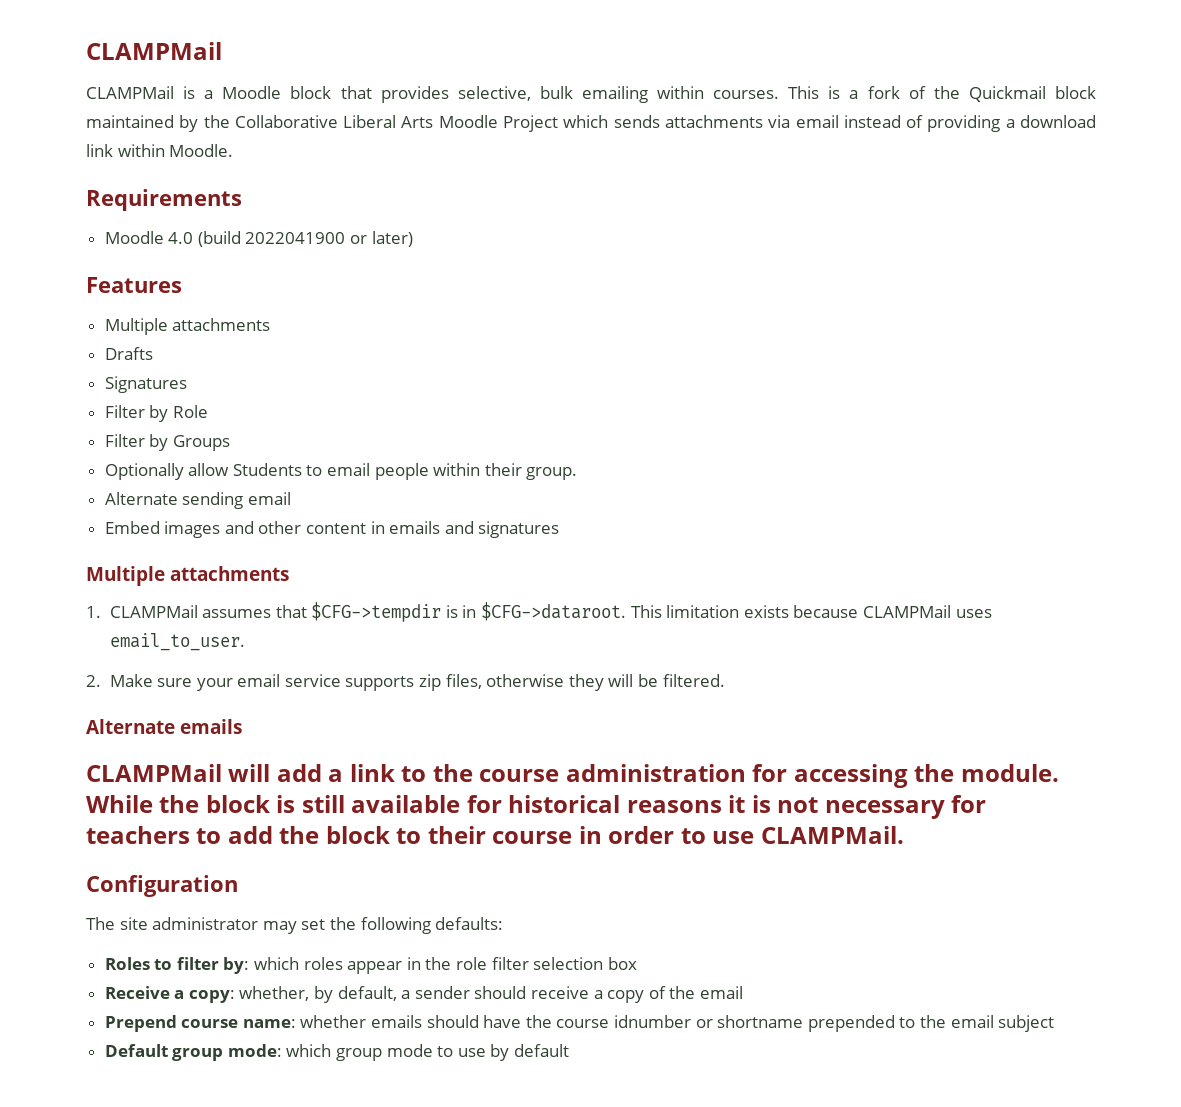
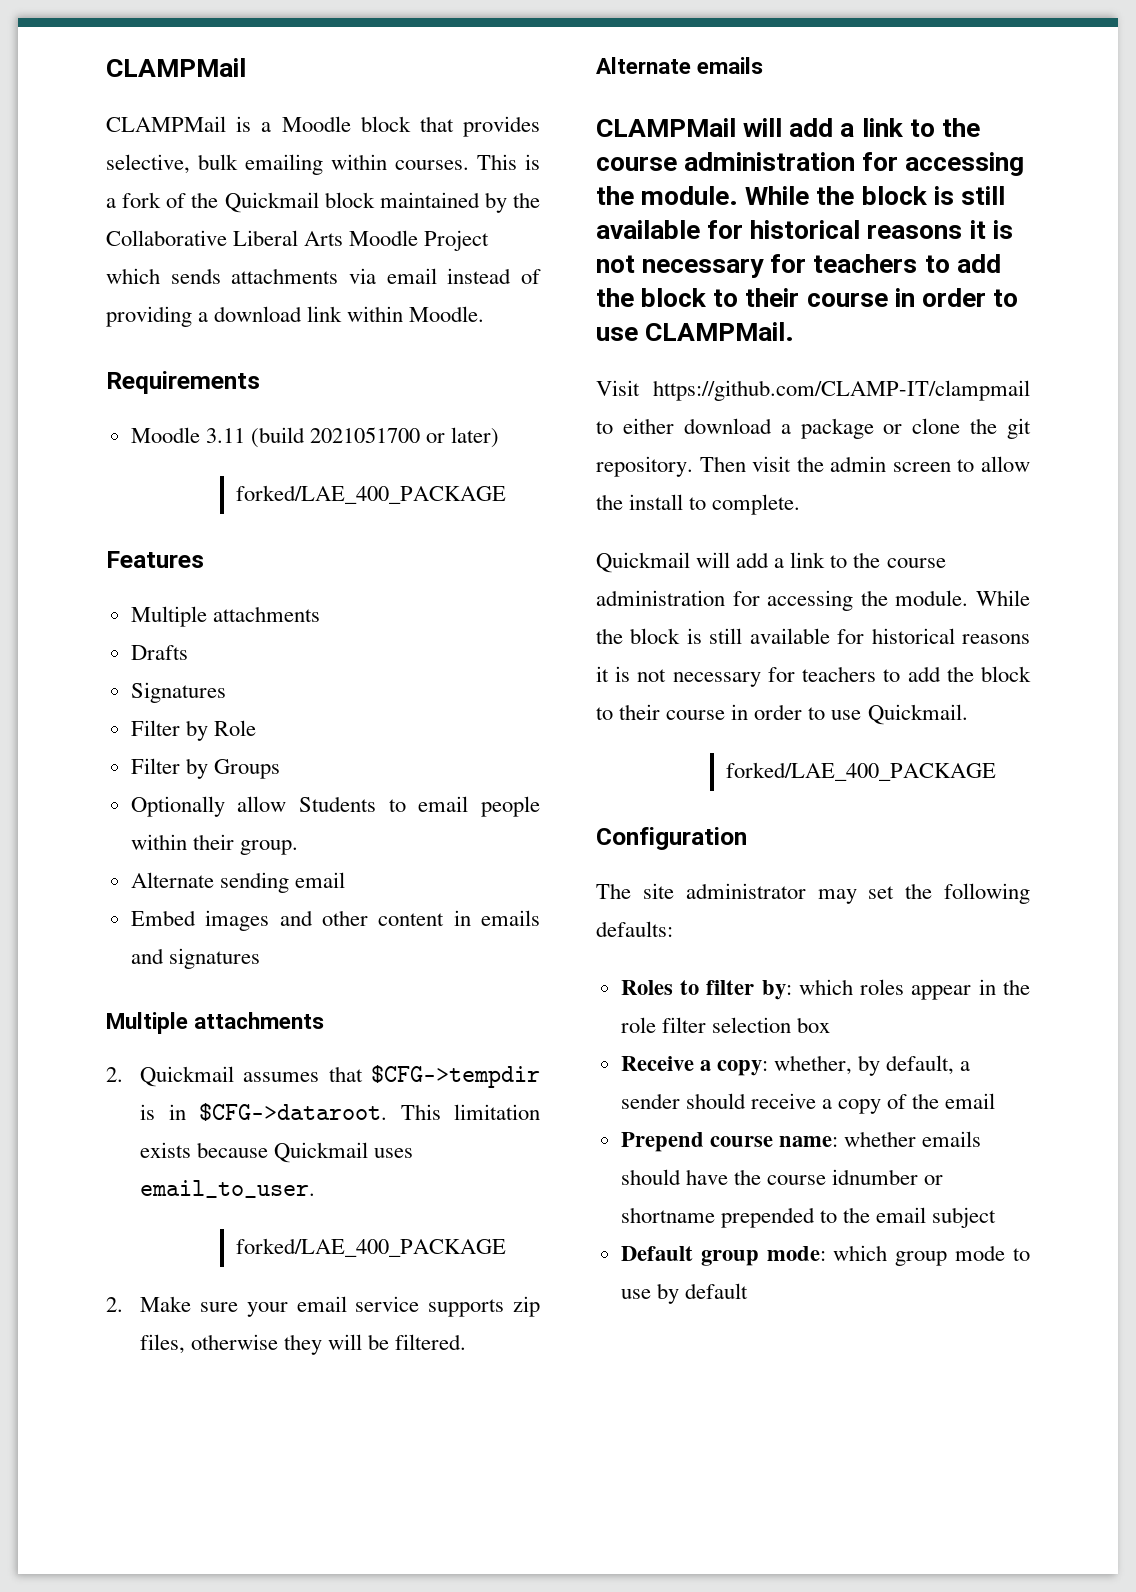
- Moodle 4.0 (build 2022041900 or later)
+ Moodle 3.11 (build 2021051700 or later)
+ forked/LAE_400_PACKAGE
- 1. CLAMPMail assumes that $CFG->tempdir is in $CFG->dataroot.
+ 2. Quickmail assumes that $CFG->tempdir is in $CFG->dataroot.
- This limitation exists because CLAMPMail uses email_to_user.
+ This limitation exists because Quickmail uses email_to_user.
+ forked/LAE_400_PACKAGE
+ Visit https://github.com/CLAMP-IT/clampmail to either download a package or clone the git repository. Then visit the admin screen to allow the install to complete.
+ Quickmail will add a link to the course administration for accessing the module. While the block is still available for historical reasons it is not necessary for teachers to add the block to their course in order to use Quickmail.
+ forked/LAE_400_PACKAGE

